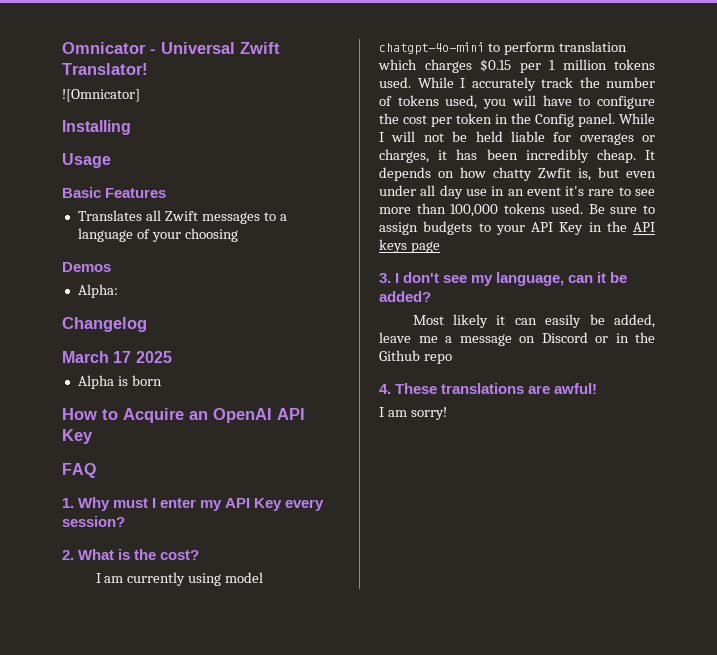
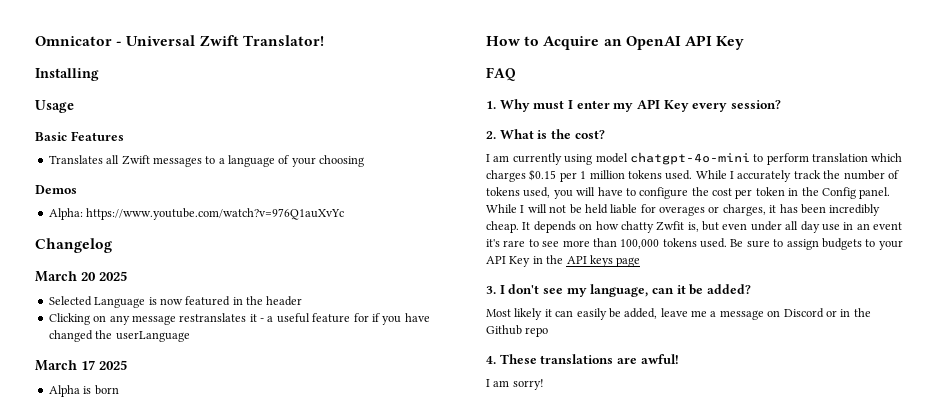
- ![Omnicator]
- Alpha:
+ Alpha: https://www.youtube.com/watch?v=976Q1auXvYc
+ March 20 2025
+ Selected Language is now featured in the header
+ Clicking on any message restranslates it - a useful feature for if you have changed the userLanguage

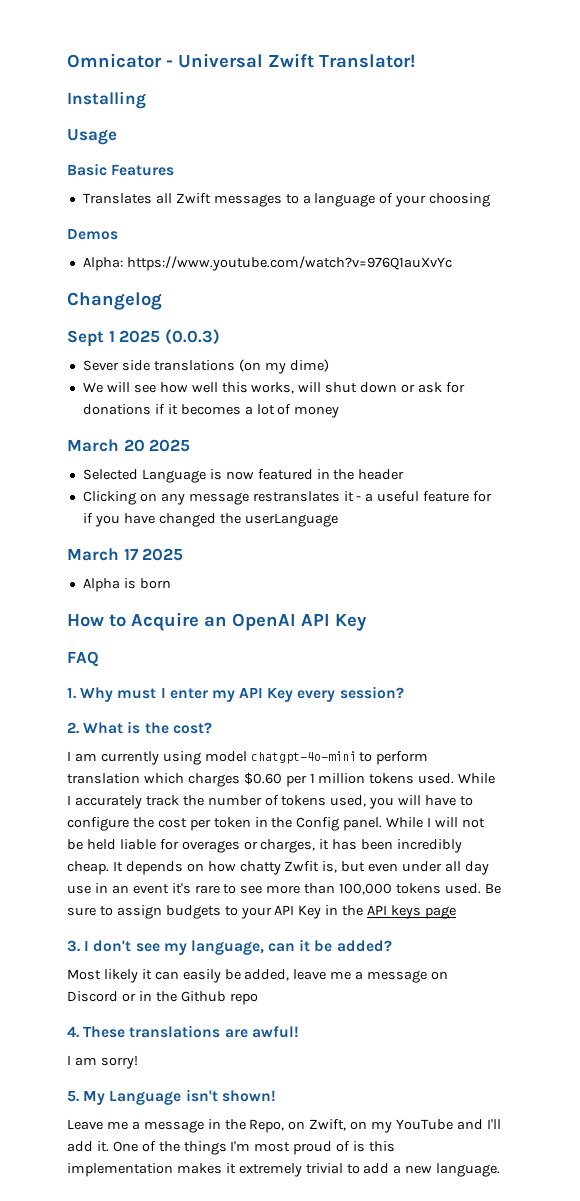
+ Sept 1 2025 (0.0.3)
+ Sever side translations (on my dime)
+ We will see how well this works, will shut down or ask for donations if it becomes a lot of money
- I am currently using model chatgpt-4o-mini to perform translation which charges $0.15 per 1 million tokens used.
+ I am currently using model chatgpt-4o-mini to perform translation which charges $0.60 per 1 million tokens used.
+ 5. My Language isn't shown!
+ Leave me a message in the Repo, on Zwift, on my YouTube and I'll add it. One of the things I'm most proud of is this implementation makes it extremely trivial to add a new language.

